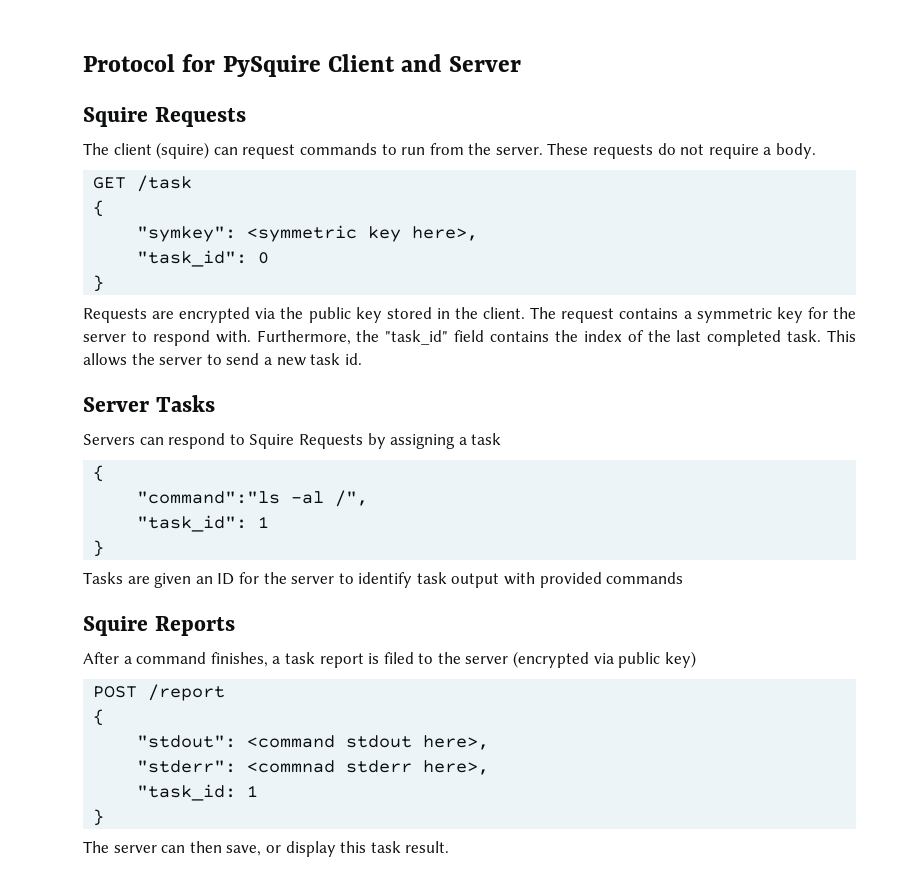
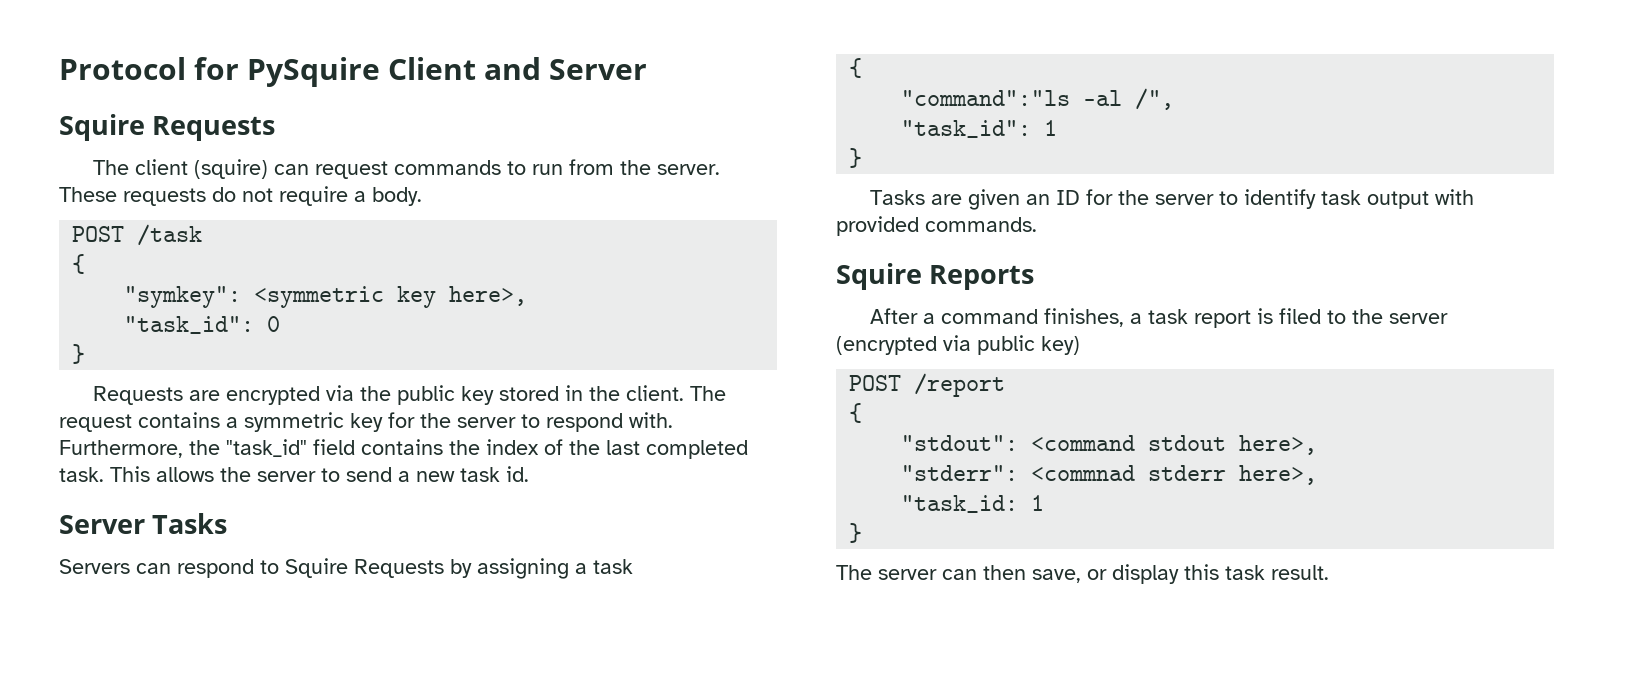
- GET /task
+ POST /task
- Tasks are given an ID for the server to identify task output with provided commands
+ Tasks are given an ID for the server to identify task output with provided commands.

